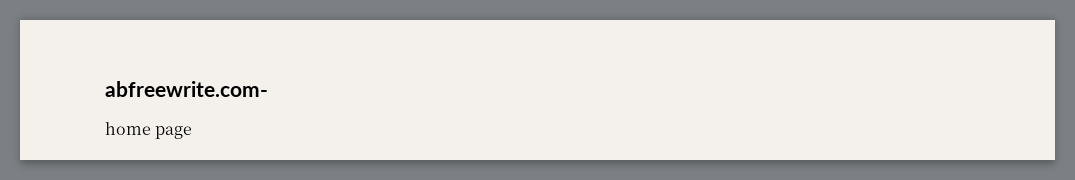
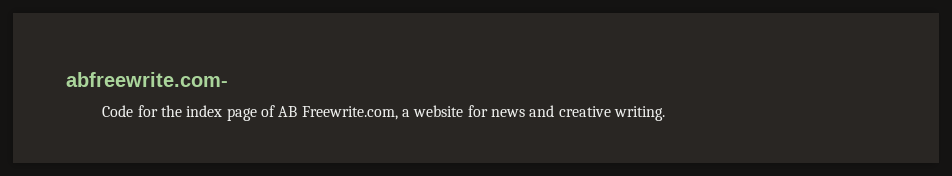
- home page
+ Code for the index page of AB Freewrite.com, a website for news and creative writing.

